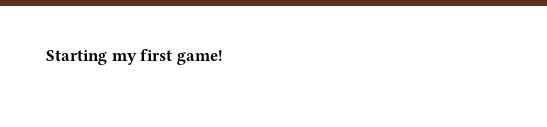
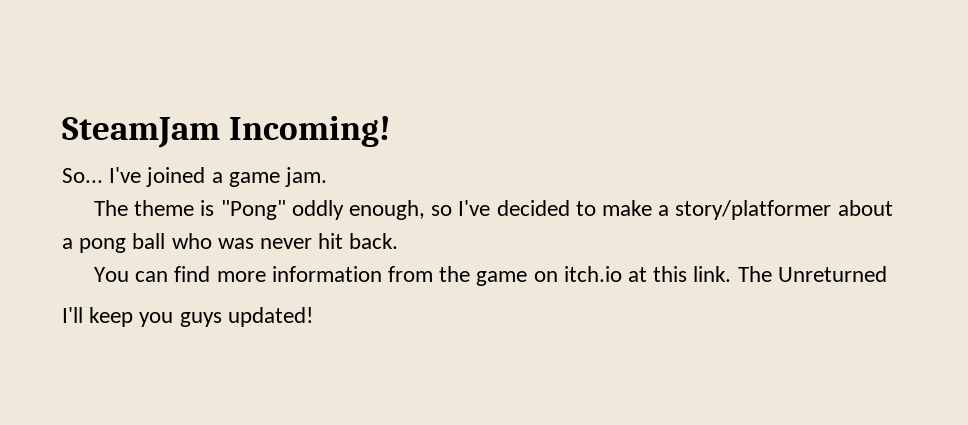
- Starting my first game!
+ SteamJam Incoming!
+ So... I've joined a game jam.
+ The theme is "Pong" oddly enough, so I've decided to make a story/platformer about a pong ball who was never hit back.
+ You can find more information from the game on itch.io at this link. The Unreturned
+ I'll keep you guys updated!

